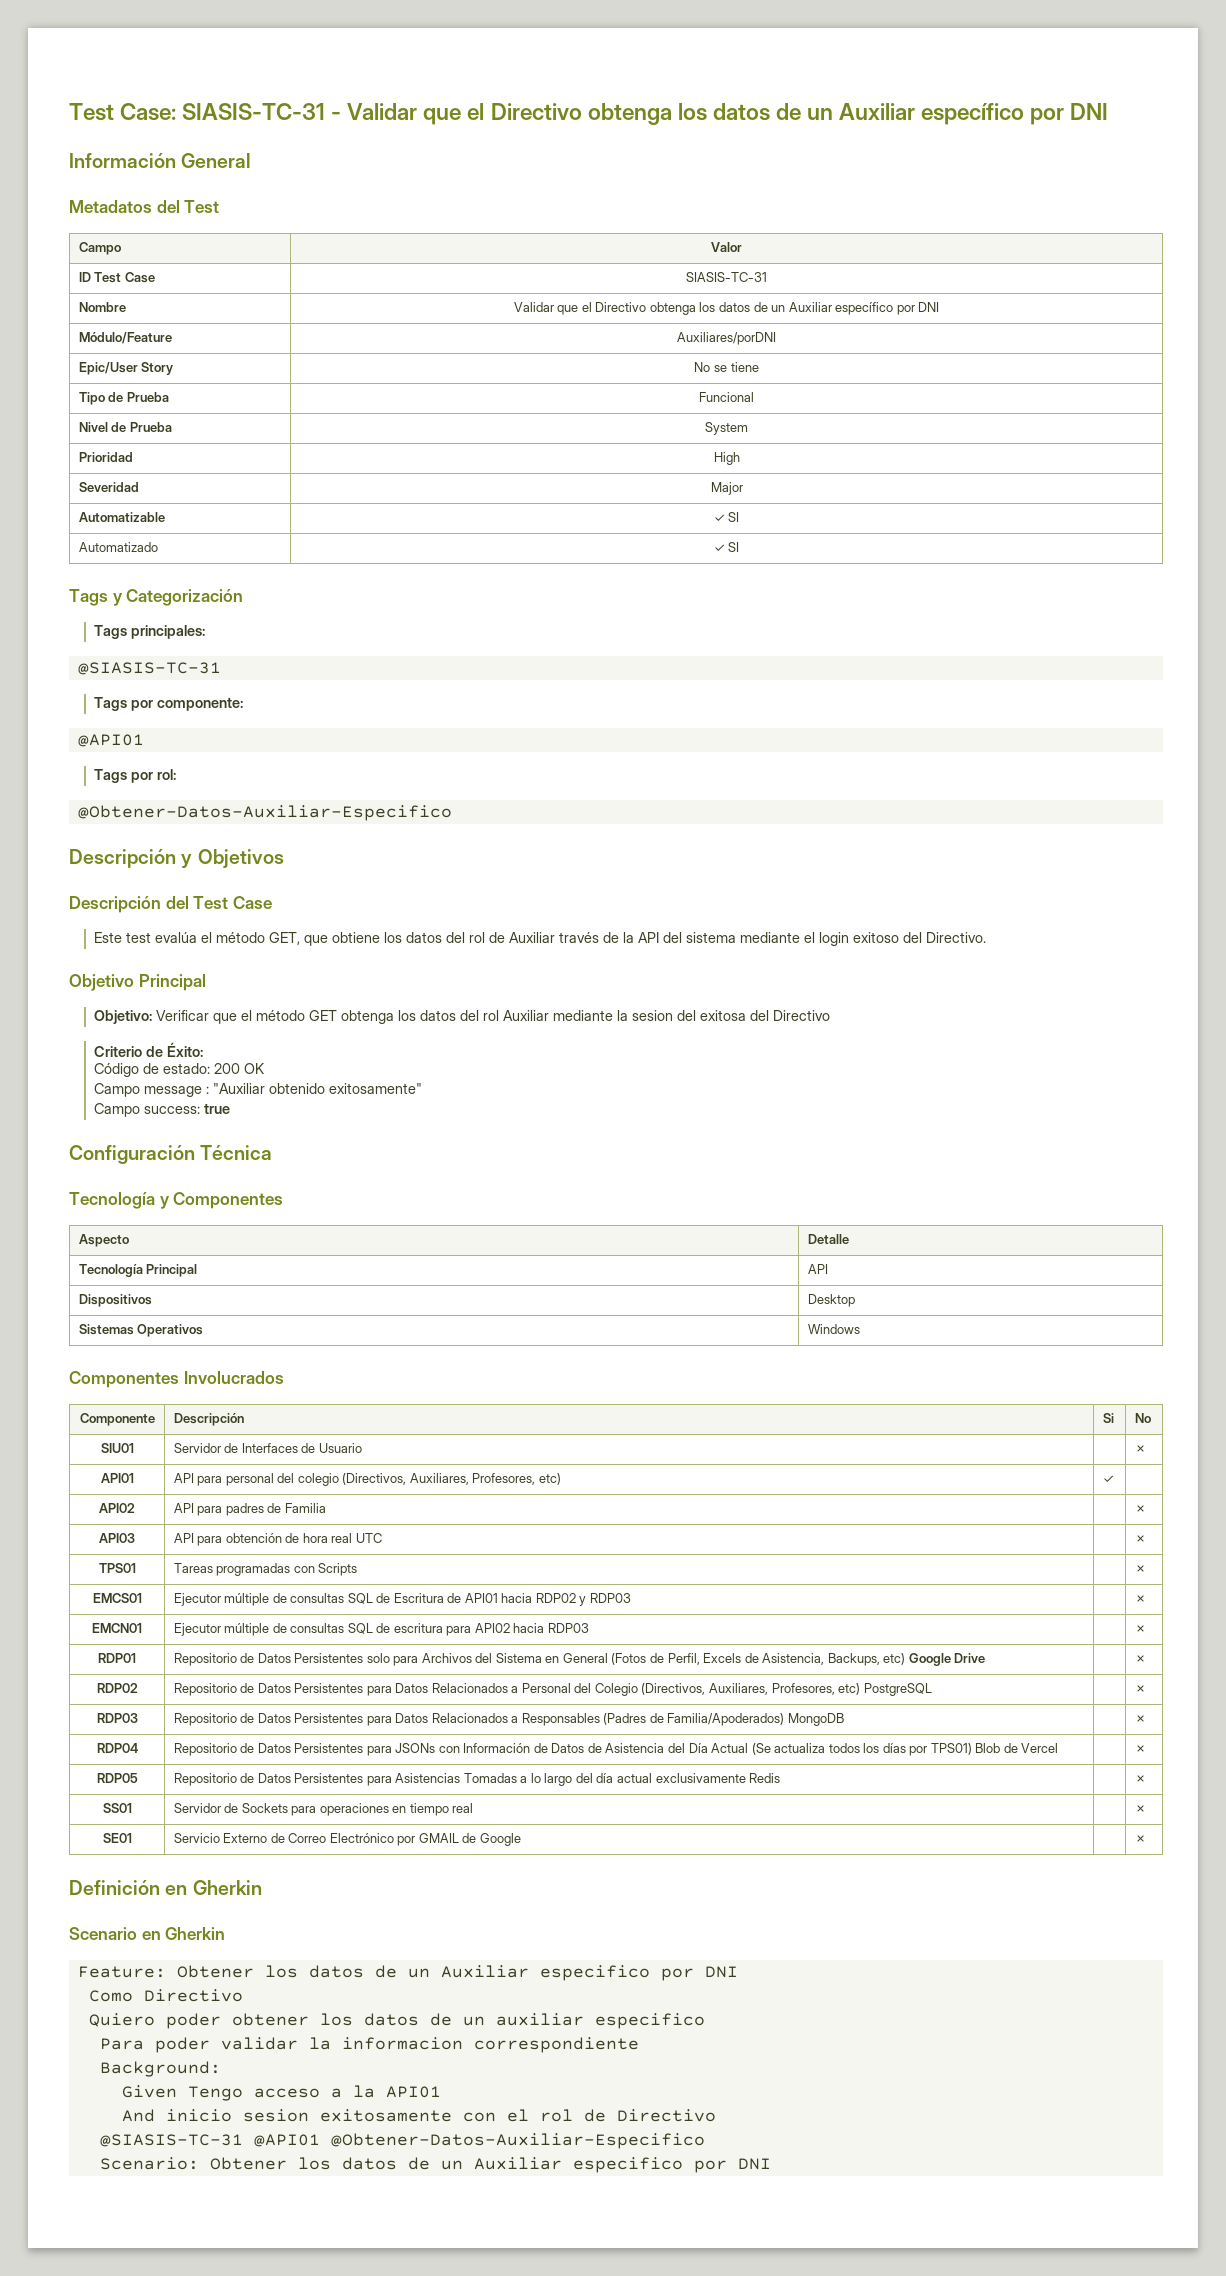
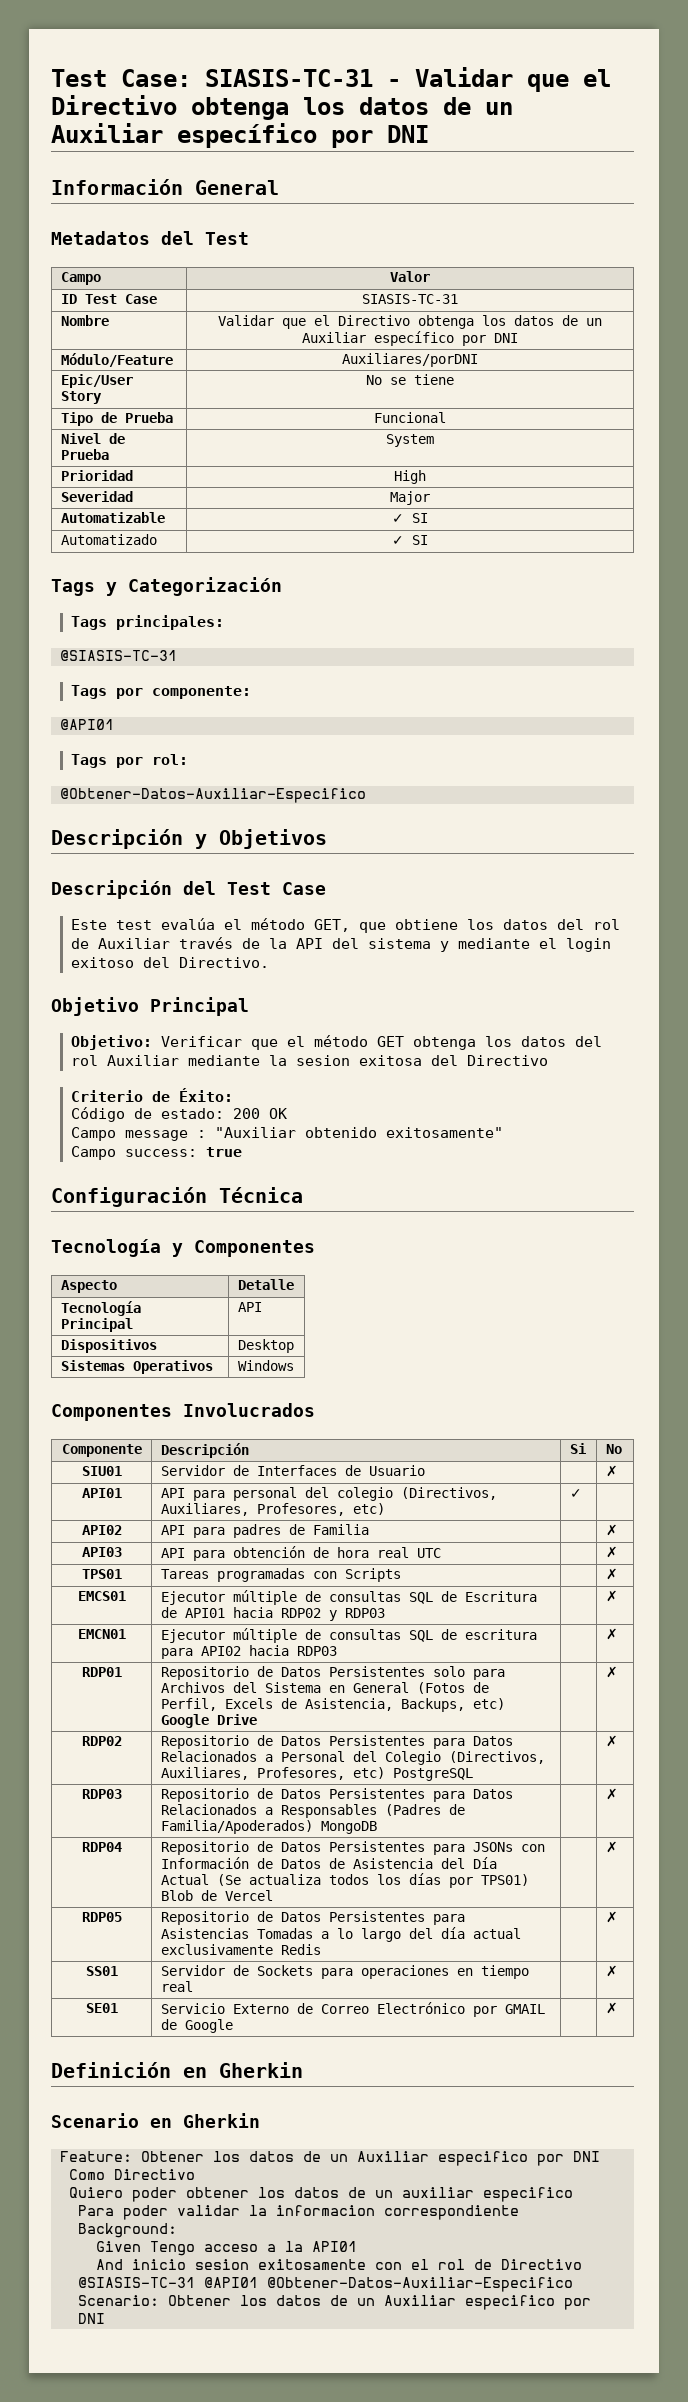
- Este test evalúa el método GET, que obtiene los datos del rol de Auxiliar través de la API del sistema mediante el login exitoso del Directivo.
+ Este test evalúa el método GET, que obtiene los datos del rol de Auxiliar través de la API del sistema y mediante el login exitoso del Directivo.
- Objetivo: Verificar que el método GET obtenga los datos del rol Auxiliar mediante la sesion del exitosa del Directivo
+ Objetivo: Verificar que el método GET obtenga los datos del rol Auxiliar mediante la sesion exitosa del Directivo

